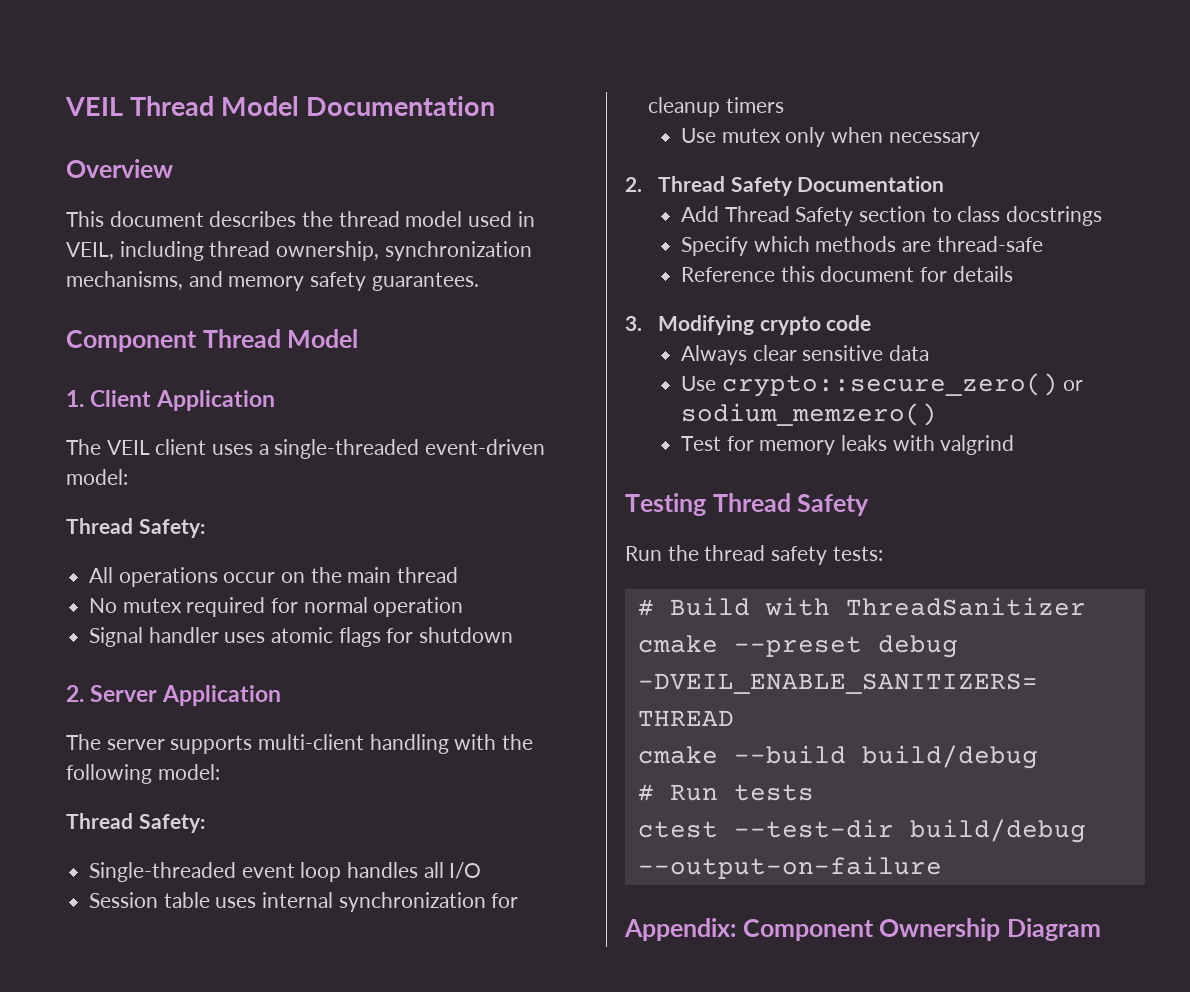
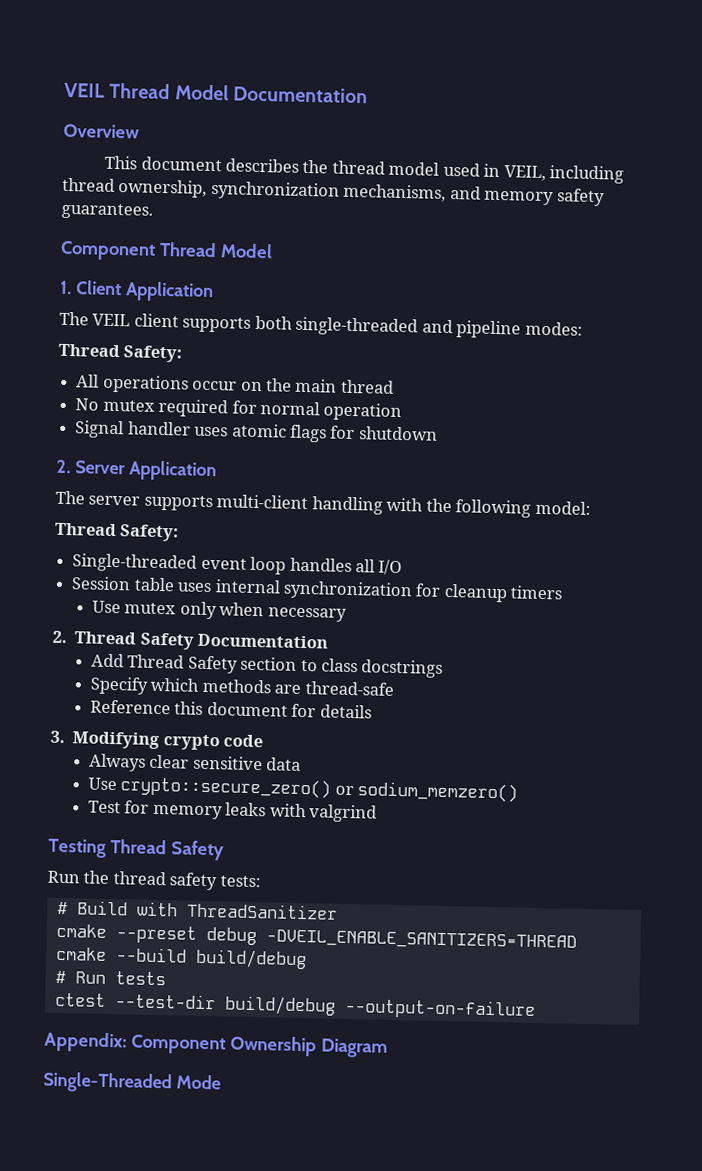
- The VEIL client uses a single-threaded event-driven model:
+ The VEIL client supports both single-threaded and pipeline modes:
+ Single-Threaded Mode

